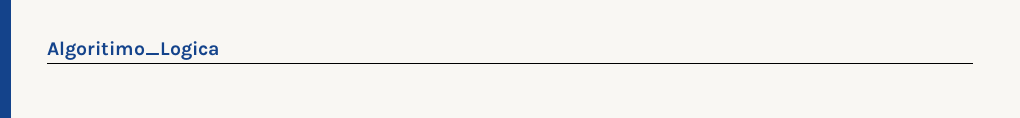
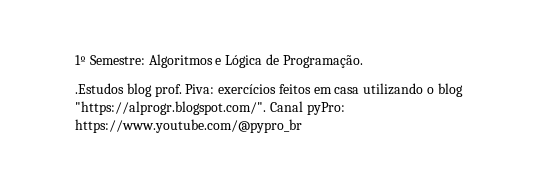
- Algoritimo_Logica
+ 1º Semestre: Algoritmos e Lógica de Programação.
+ .Estudos blog prof. Piva: exercícios feitos em casa utilizando o blog "https://alprogr.blogspot.com/". Canal pyPro: https://www.youtube.com/@pypro_br

